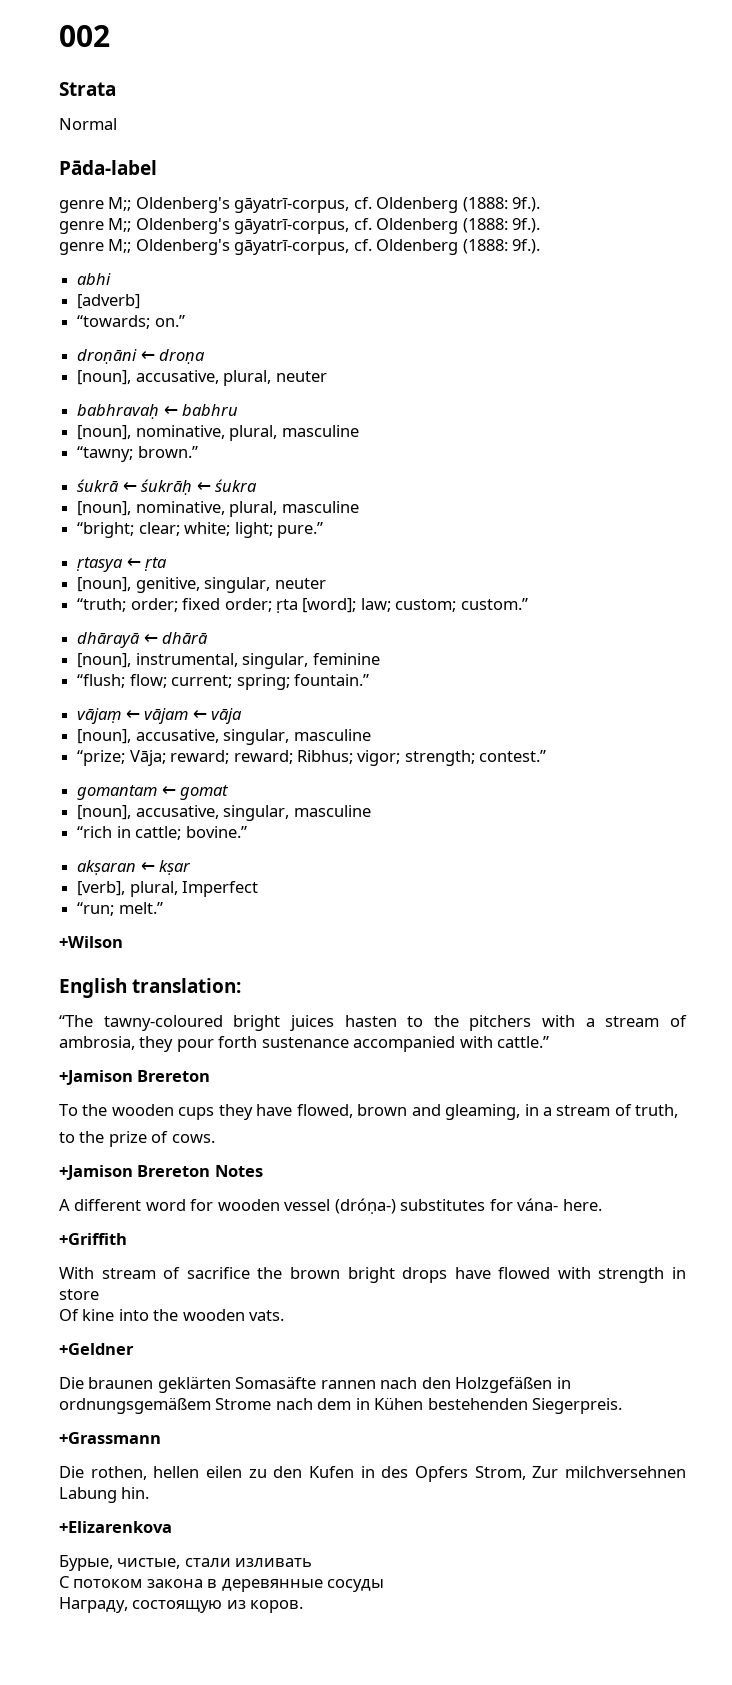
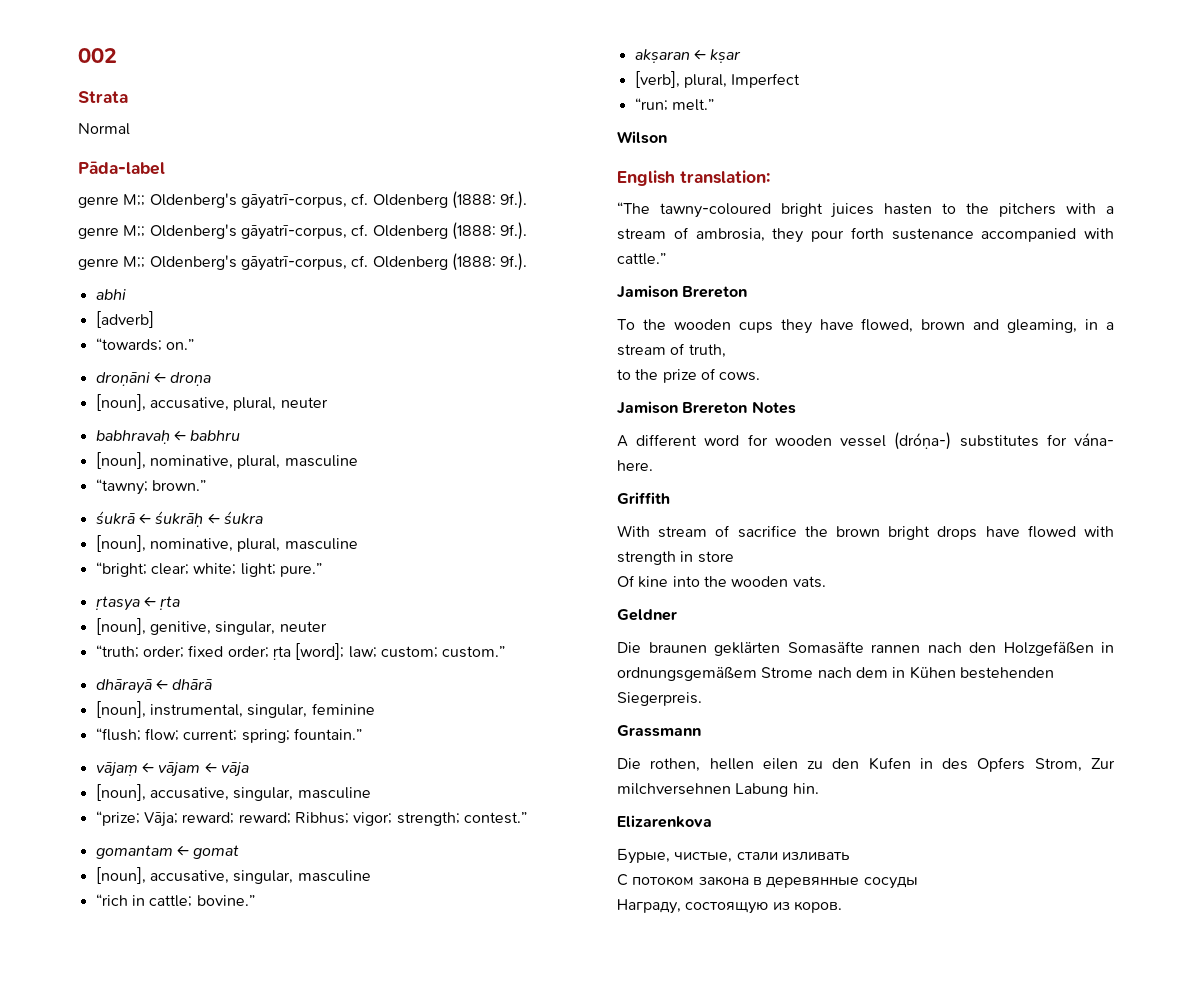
- +Wilson
+ Wilson
  “The tawny-coloured bright juices hasten to the pitchers with a stream of ambrosia, they pour forth sustenance accompanied with cattle.”
- +Jamison Brereton
+ Jamison Brereton
- +Jamison Brereton Notes
+ Jamison Brereton Notes
- +Griffith
+ Griffith
- +Geldner
+ Geldner
- +Grassmann
+ Grassmann
- +Elizarenkova
+ Elizarenkova

